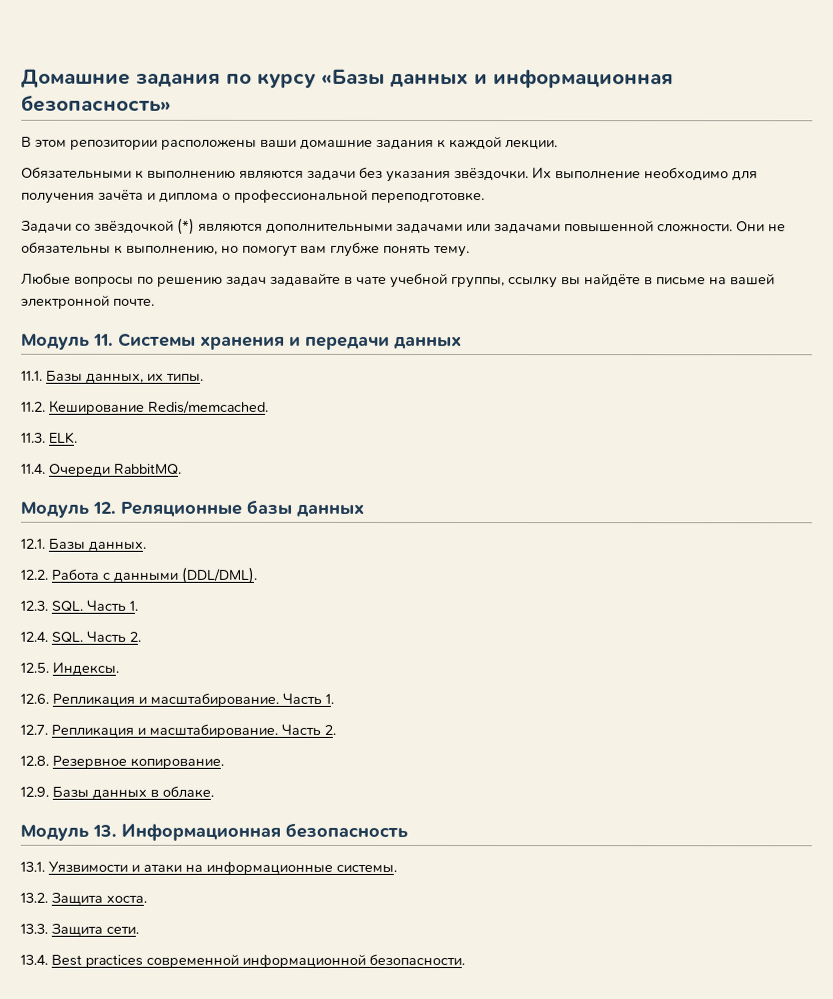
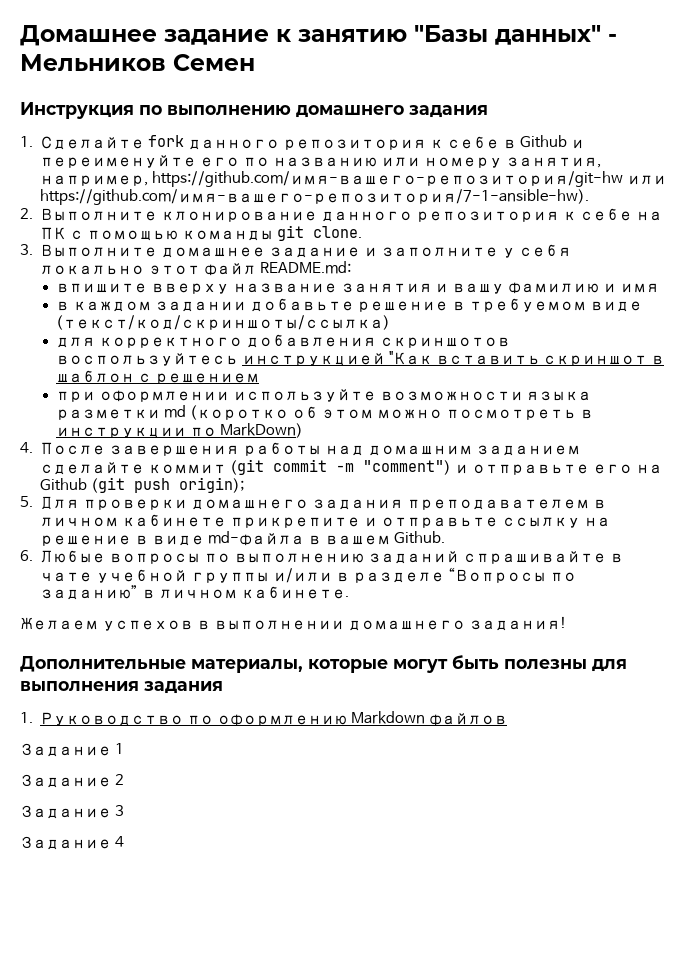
- Домашние задания по курсу «Базы данных и информационная безопасность»
- В этом репозитории расположены ваши домашние задания к каждой лекции.
- Обязательными к выполнению являются задачи без указания звёздочки. Их выполнение необходимо для получения зачёта и диплома о профессиональной переподготовке.
- Задачи со звёздочкой (*) являются дополнительными задачами или задачами повышенной сложности. Они не обязательны к выполнению, но помогут вам глубже понять тему.
- Любые вопросы по решению задач задавайте в чате учебной группы, ссылку вы найдёте в письме на вашей электронной почте.
- Модуль 11. Системы хранения и передачи данных
- 11.1. Базы данных, их типы.
- 11.2. Кеширование Redis/memcached.
- 11.3. ELK.
- 11.4. Очереди RabbitMQ.
- Модуль 12. Реляционные базы данных
- 12.1. Базы данных.
- 12.2. Работа с данными (DDL/DML).
- 12.3. SQL. Часть 1.
- 12.4. SQL. Часть 2.
- 12.5. Индексы.
- 12.6. Репликация и масштабирование. Часть 1.
- 12.7. Репликация и масштабирование. Часть 2.
- 12.8. Резервное копирование.
- 12.9. Базы данных в облаке.
- Модуль 13. Информационная безопасность
- 13.1. Уязвимости и атаки на информационные системы.
- 13.2. Защита хоста.
- 13.3. Защита сети.
- 13.4. Best practices современной информационной безопасности.
+ Домашнее задание к занятию "Базы данных" - Мельников Семен
+ Инструкция по выполнению домашнего задания
+ 1. Сделайте fork данного репозитория к себе в Github и переименуйте его по названию или номеру занятия, например, https://github.com/имя-вашего-репозитория/git-hw или https://github.com/имя-вашего-репозитория/7-1-ansible-hw).
+ 2. Выполните клонирование данного репозитория к себе на ПК с помощью команды git clone.
+ 3. Выполните домашнее задание и заполните у себя локально этот файл README.md:
+ впишите вверху название занятия и вашу фамилию и имя
+ в каждом задании добавьте решение в требуемом виде (текст/код/скриншоты/ссылка)
+ для корректного добавления скриншотов воспользуйтесь инструкцией "Как вставить скриншот в шаблон с решением
+ при оформлении используйте возможности языка разметки md (коротко об этом можно посмотреть в инструкции по MarkDown)
+ 4. После завершения работы над домашним заданием сделайте коммит (git commit -m "comment") и отправьте его на Github (git push origin);
+ 5. Для проверки домашнего задания преподавателем в личном кабинете прикрепите и отправьте ссылку на решение в виде md-файла в вашем Github.
+ 6. Любые вопросы по выполнению заданий спрашивайте в чате учебной группы и/или в разделе “Вопросы по заданию” в личном кабинете.
+ Желаем успехов в выполнении домашнего задания!
+ Дополнительные материалы, которые могут быть полезны для выполнения задания
+ 1. Руководство по оформлению Markdown файлов
+ Задание 1
+ Задание 2
+ Задание 3
+ Задание 4

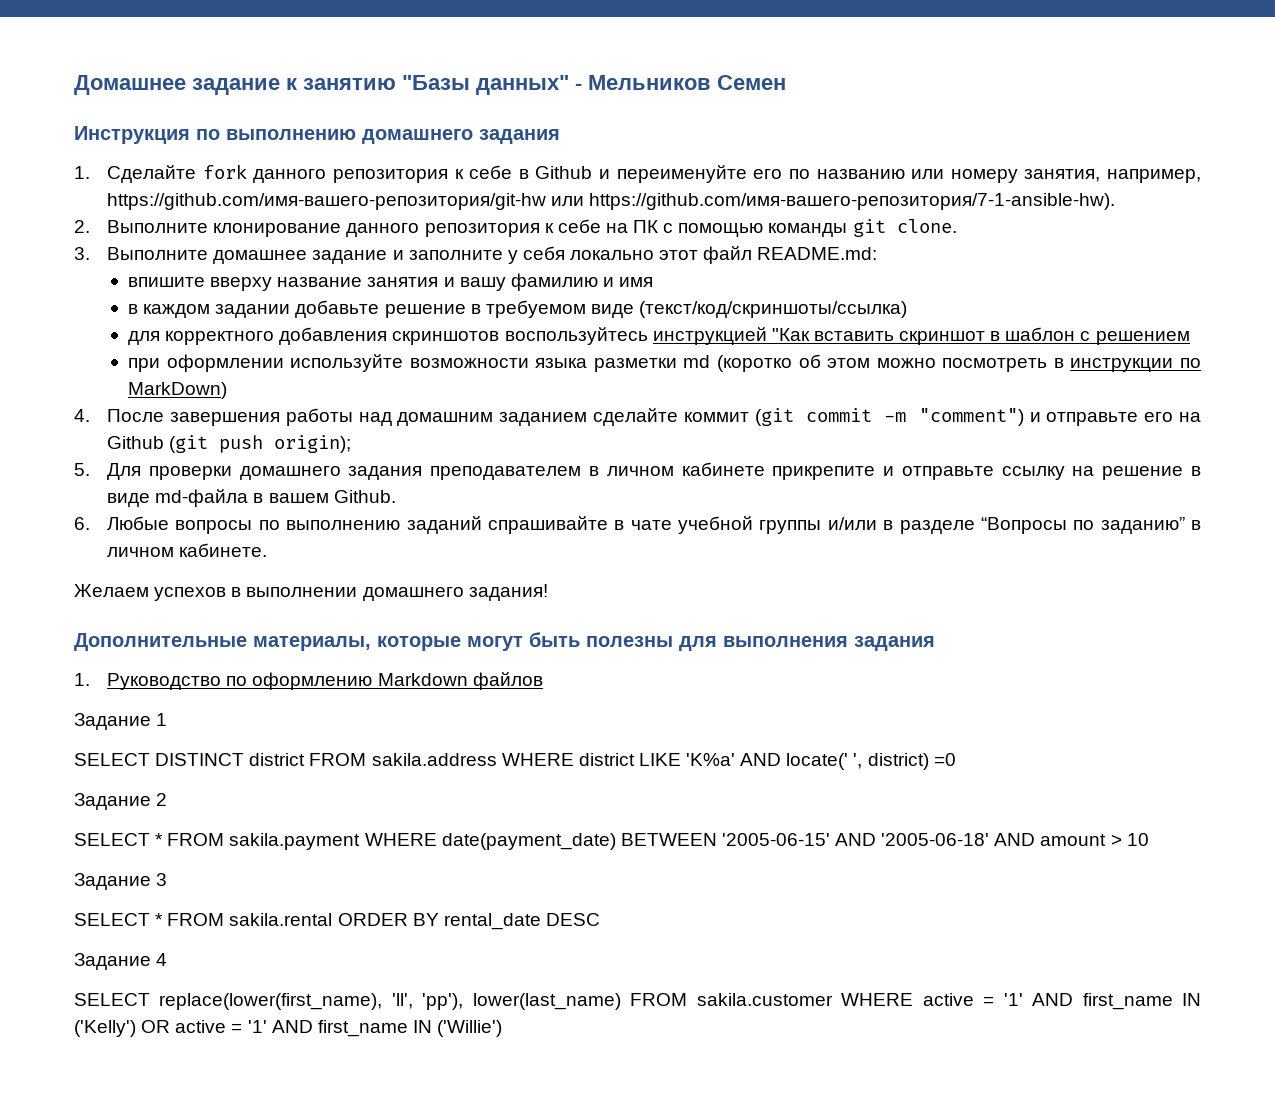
+ SELECT DISTINCT district FROM sakila.address WHERE district LIKE 'K%a' AND locate(' ', district) =0
  Задание 2
+ SELECT * FROM sakila.payment WHERE date(payment_date) BETWEEN '2005-06-15' AND '2005-06-18' AND amount > 10
  Задание 3
+ SELECT * FROM sakila.rental ORDER BY rental_date DESC
  Задание 4
+ SELECT replace(lower(first_name), 'll', 'pp'), lower(last_name) FROM sakila.customer WHERE active = '1' AND first_name IN ('Kelly') OR active = '1' AND first_name IN ('Willie')

